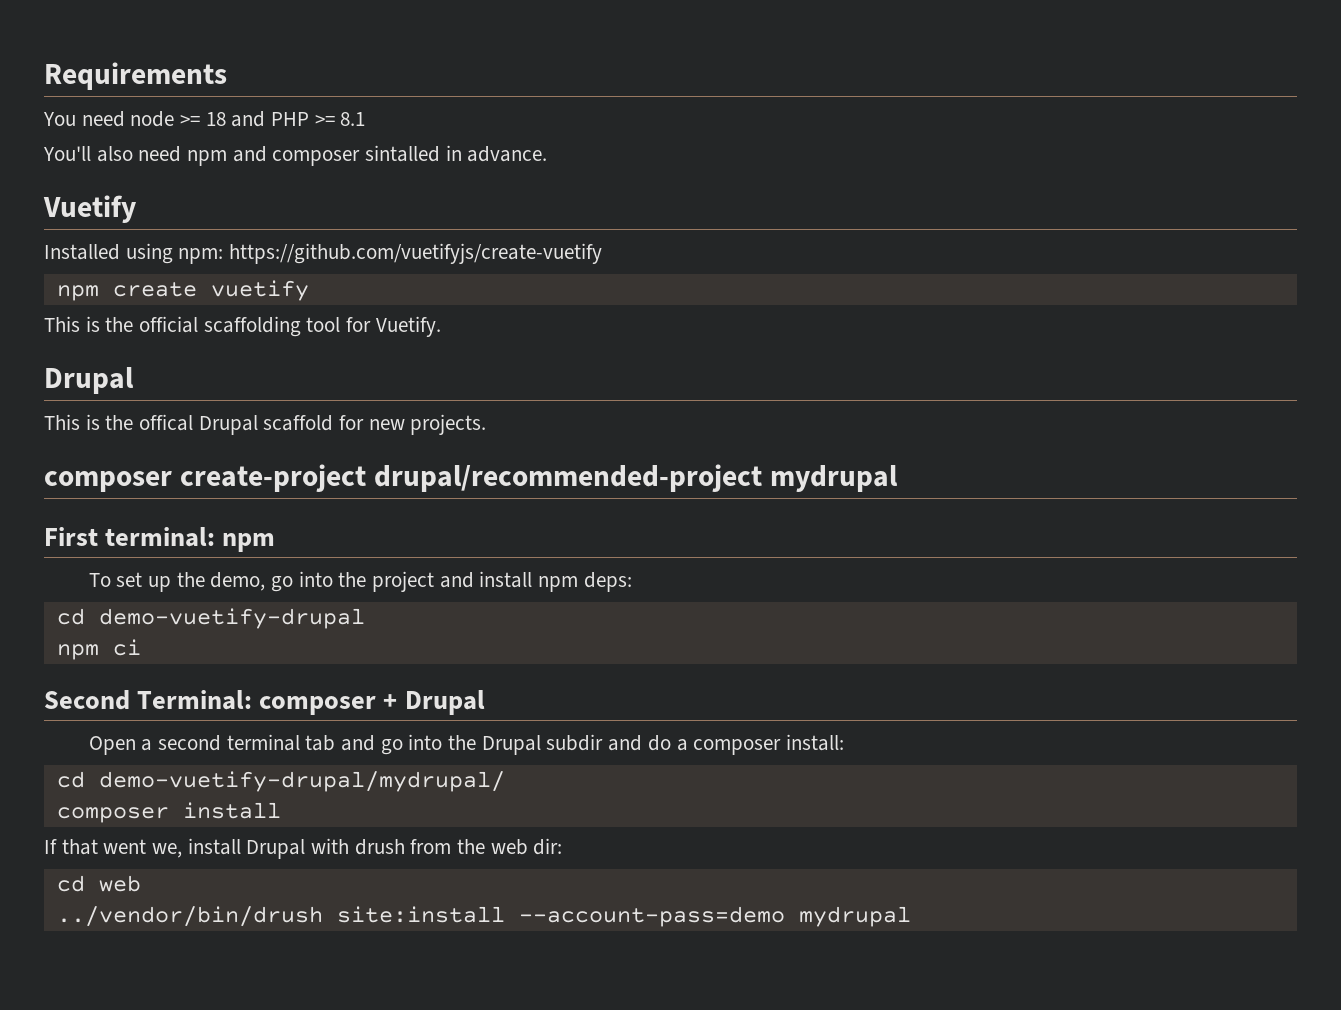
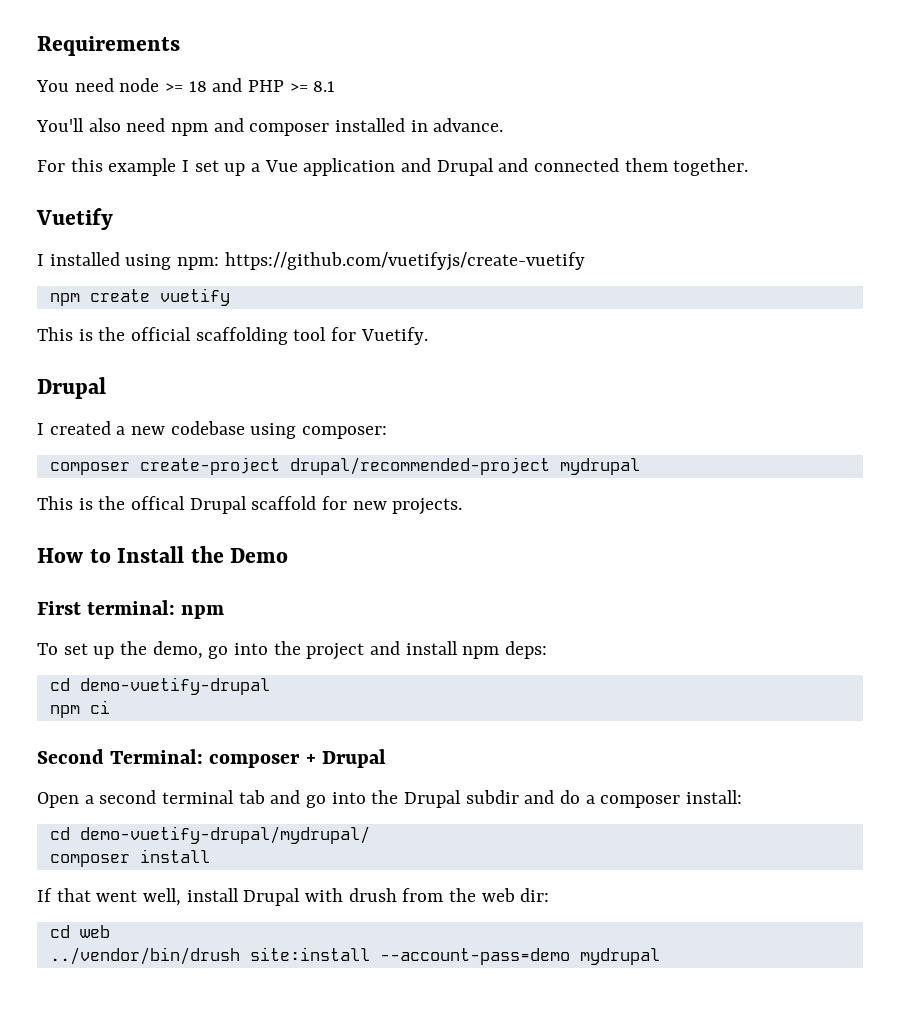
- You'll also need npm and composer sintalled in advance.
+ You'll also need npm and composer installed in advance.
+ For this example I set up a Vue application and Drupal and connected them together.
- Installed using npm: https://github.com/vuetifyjs/create-vuetify
+ I installed using npm: https://github.com/vuetifyjs/create-vuetify
+ I created a new codebase using composer:
+ composer create-project drupal/recommended-project mydrupal
- composer create-project drupal/recommended-project mydrupal
+ How to Install the Demo
- If that went we, install Drupal with drush from the web dir:
+ If that went well, install Drupal with drush from the web dir:

